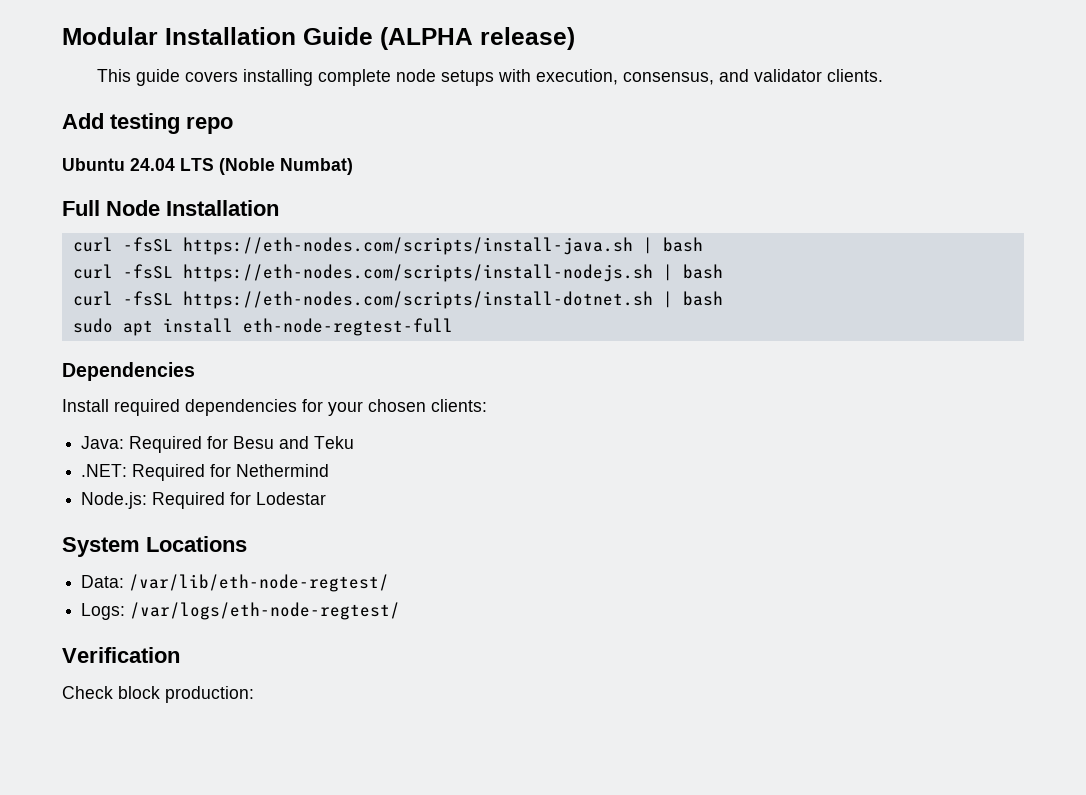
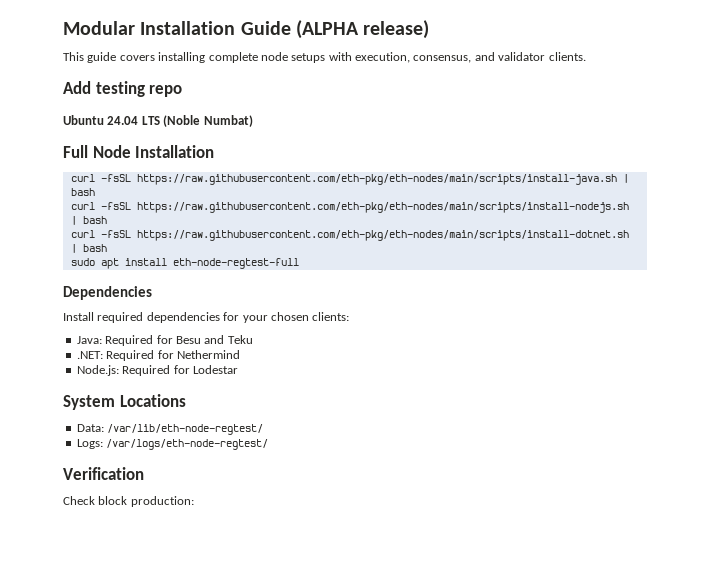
- curl -fsSL https://eth-nodes.com/scripts/install-java.sh | bash
- curl -fsSL https://eth-nodes.com/scripts/install-nodejs.sh | bash
- curl -fsSL https://eth-nodes.com/scripts/install-dotnet.sh | bash
+ curl -fsSL https://raw.githubusercontent.com/eth-pkg/eth-nodes/main/scripts/install-java.sh | bash
+ curl -fsSL https://raw.githubusercontent.com/eth-pkg/eth-nodes/main/scripts/install-nodejs.sh | bash
+ curl -fsSL https://raw.githubusercontent.com/eth-pkg/eth-nodes/main/scripts/install-dotnet.sh | bash

